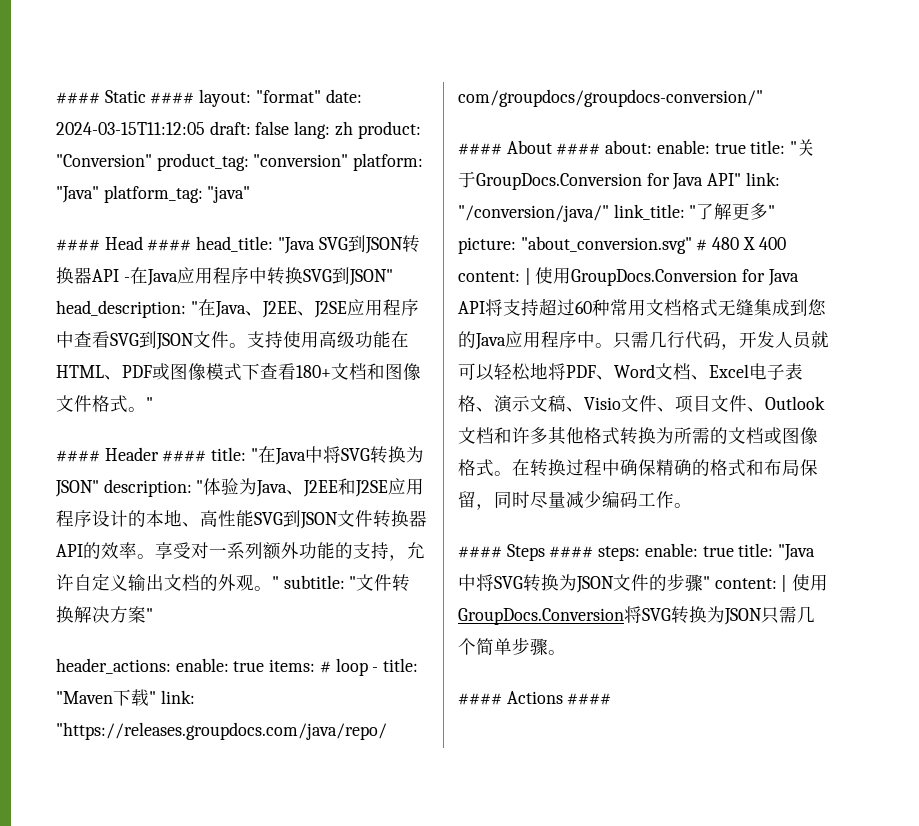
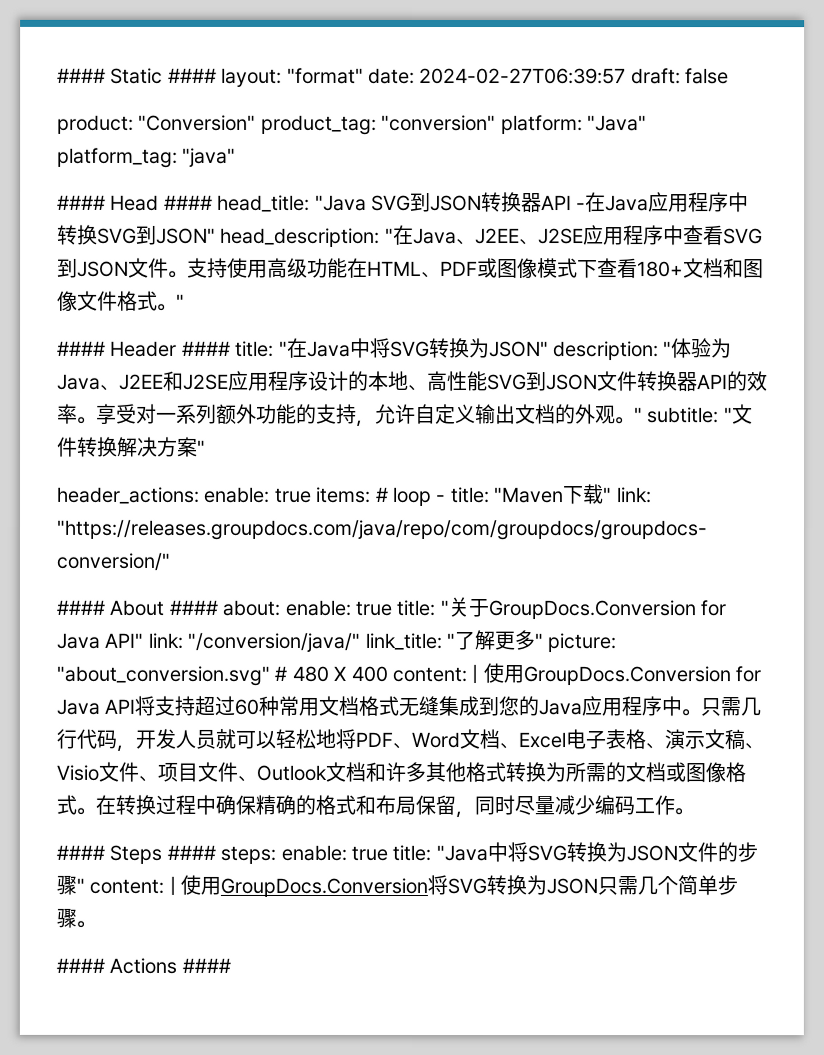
- #### Static #### layout: "format" date: 2024-03-15T11:12:05 draft: false lang: zh product: "Conversion" product_tag: "conversion" platform: "Java" platform_tag: "java"
+ #### Static #### layout: "format" date: 2024-02-27T06:39:57 draft: false
+ product: "Conversion" product_tag: "conversion" platform: "Java" platform_tag: "java"

